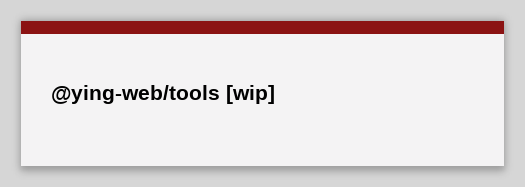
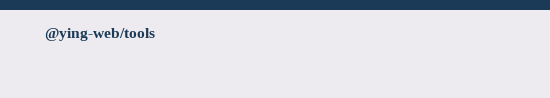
- @ying-web/tools [wip]
+ @ying-web/tools

